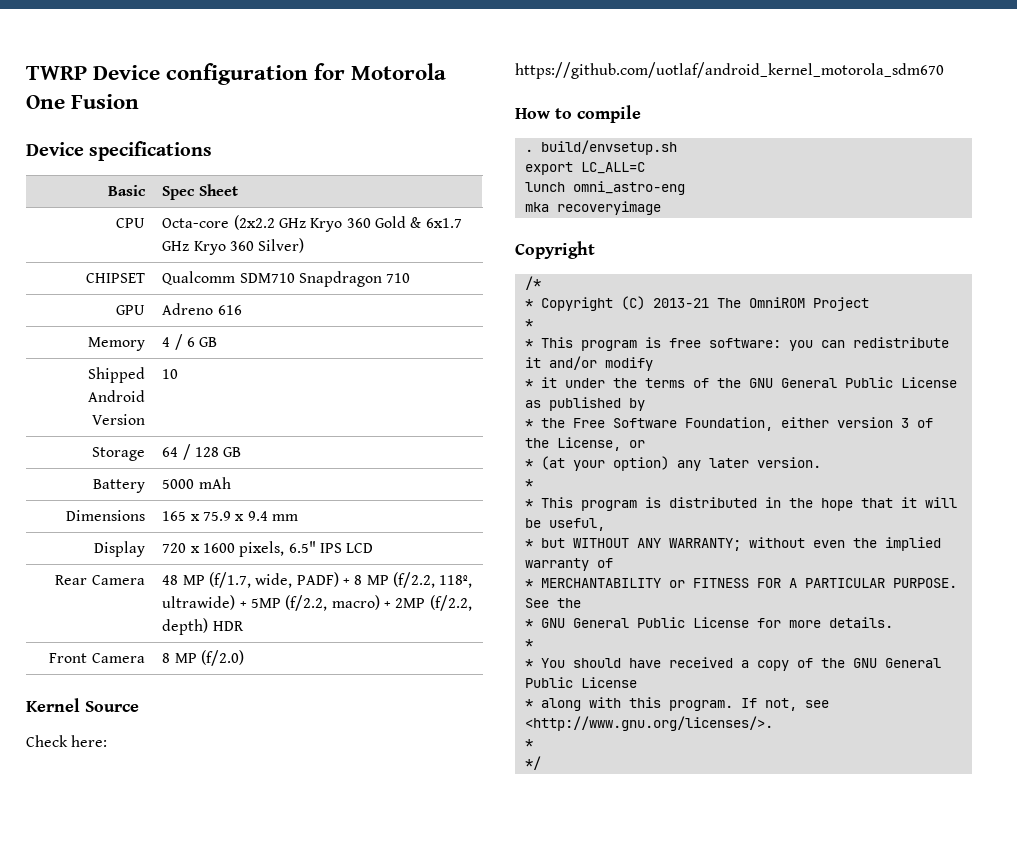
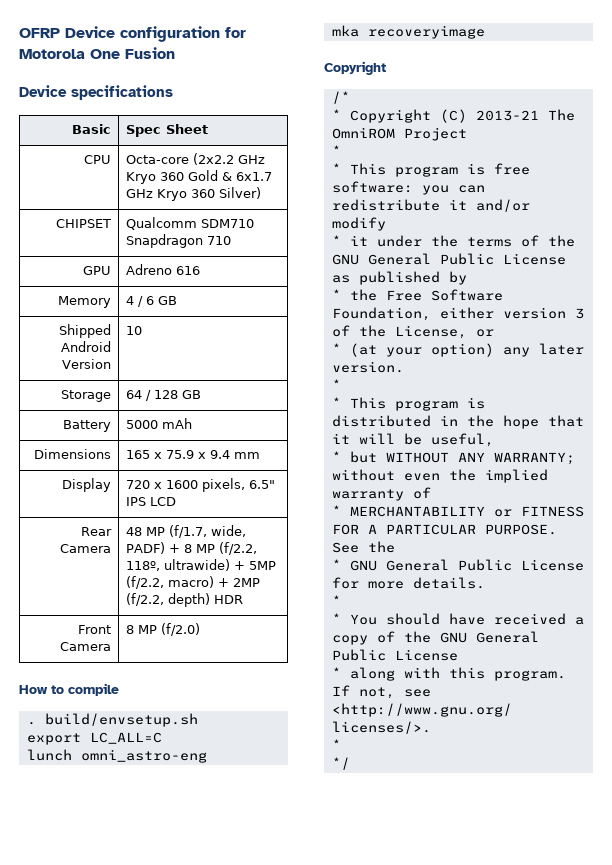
- TWRP Device configuration for Motorola One Fusion
+ OFRP Device configuration for Motorola One Fusion
- Kernel Source
- Check here: https://github.com/uotlaf/android_kernel_motorola_sdm670

